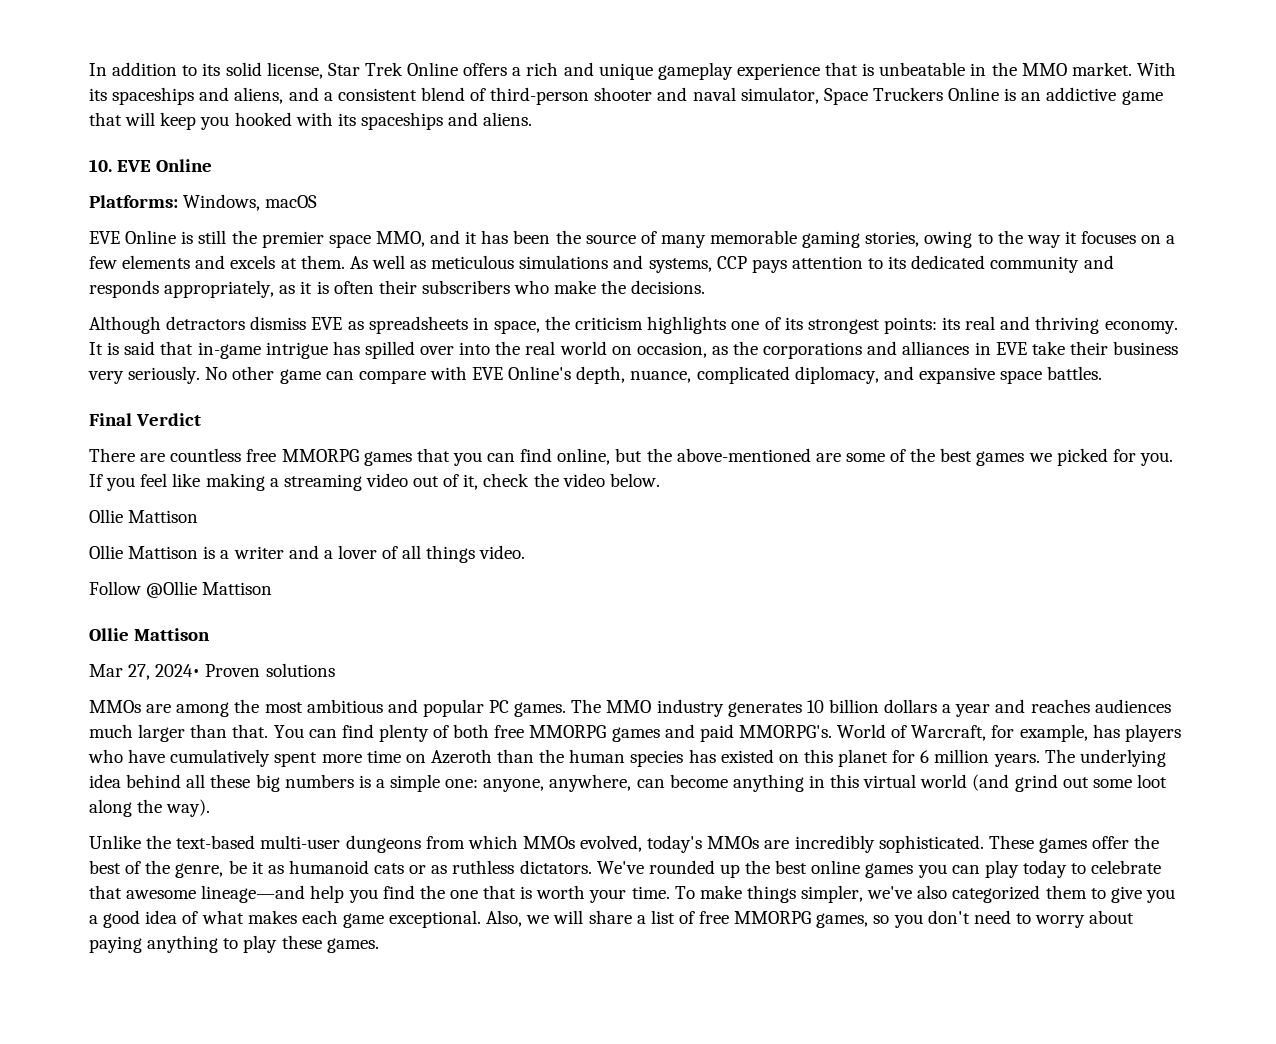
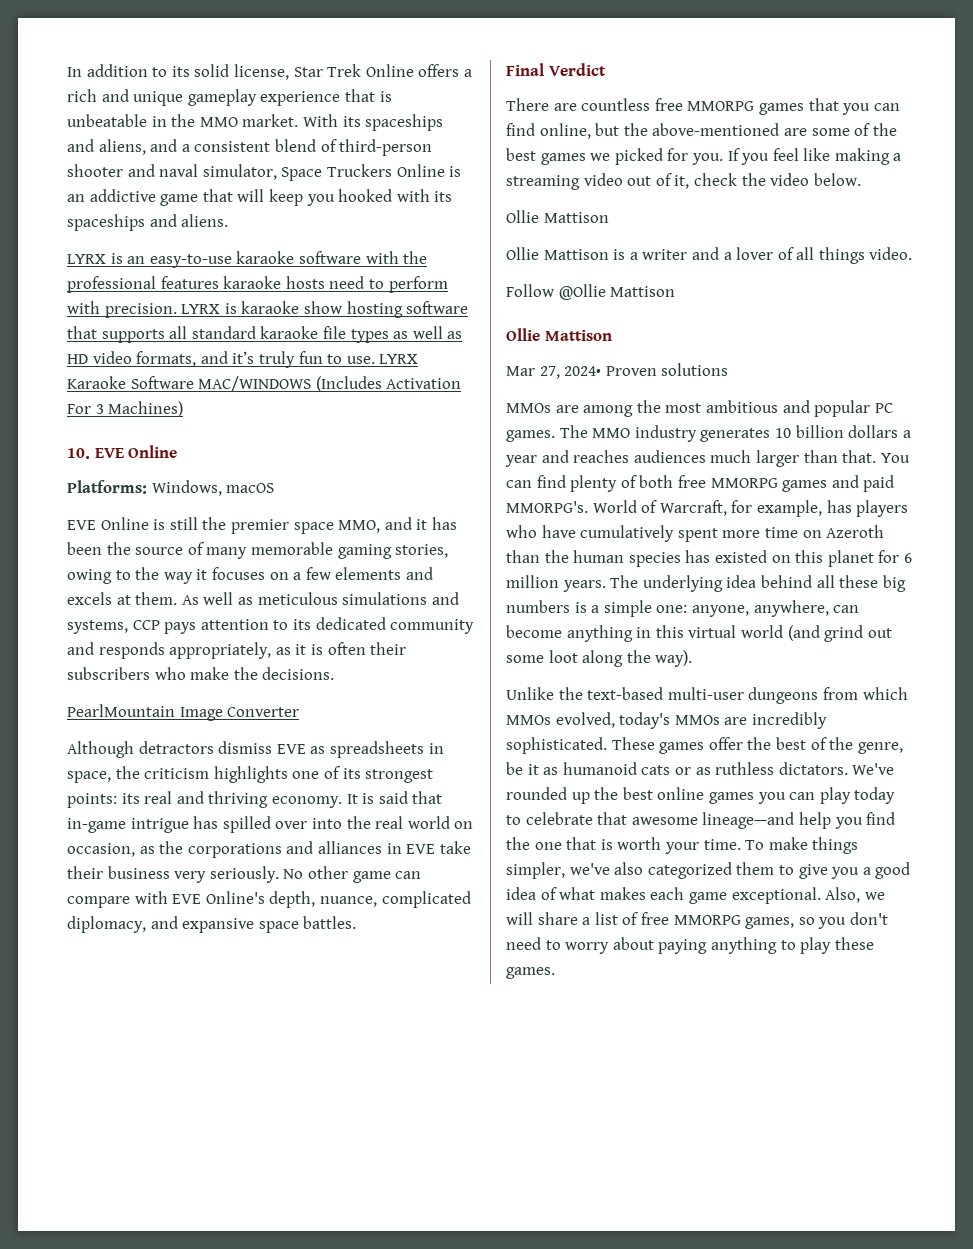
+ LYRX is an easy-to-use karaoke software with the professional features karaoke hosts need to perform with precision. LYRX is karaoke show hosting software that supports all standard karaoke file types as well as HD video formats, and it’s truly fun to use. LYRX Karaoke Software MAC/WINDOWS (Includes Activation For 3 Machines)
+ PearlMountain Image Converter

